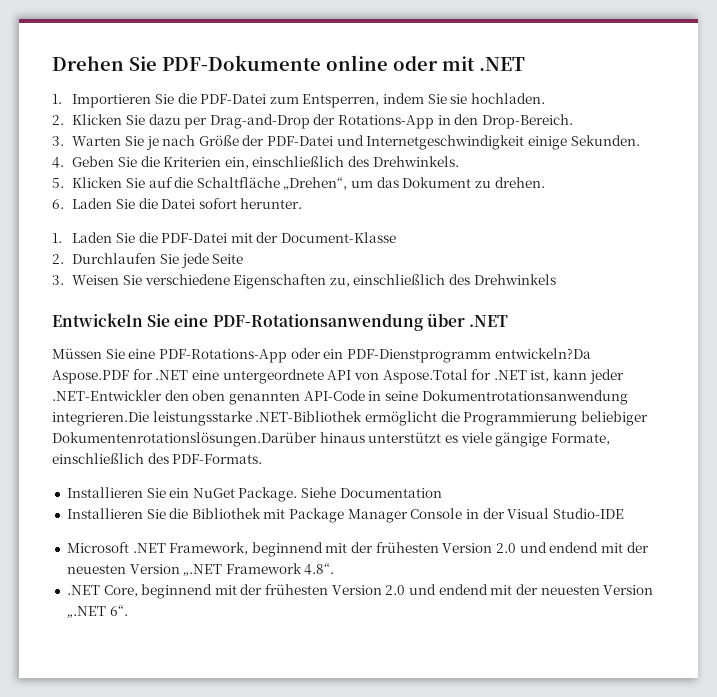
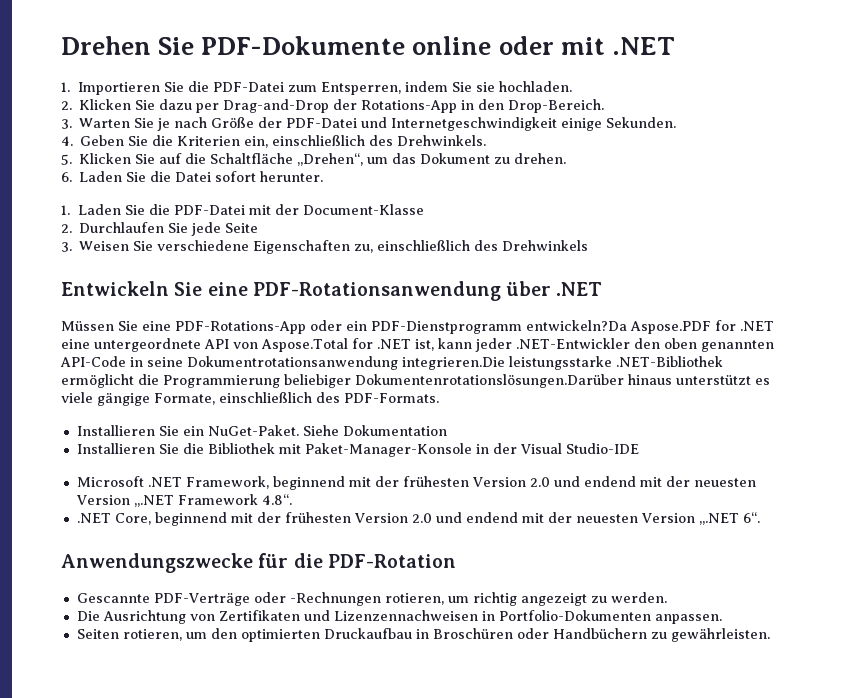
- Installieren Sie ein NuGet Package. Siehe Documentation
+ Installieren Sie ein NuGet-Paket. Siehe Dokumentation
- Installieren Sie die Bibliothek mit Package Manager Console in der Visual Studio-IDE
+ Installieren Sie die Bibliothek mit Paket-Manager-Konsole in der Visual Studio-IDE
+ Anwendungszwecke für die PDF-Rotation
+ Gescannte PDF-Verträge oder -Rechnungen rotieren, um richtig angezeigt zu werden.
+ Die Ausrichtung von Zertifikaten und Lizenzennachweisen in Portfolio-Dokumenten anpassen.
+ Seiten rotieren, um den optimierten Druckaufbau in Broschüren oder Handbüchern zu gewährleisten.

